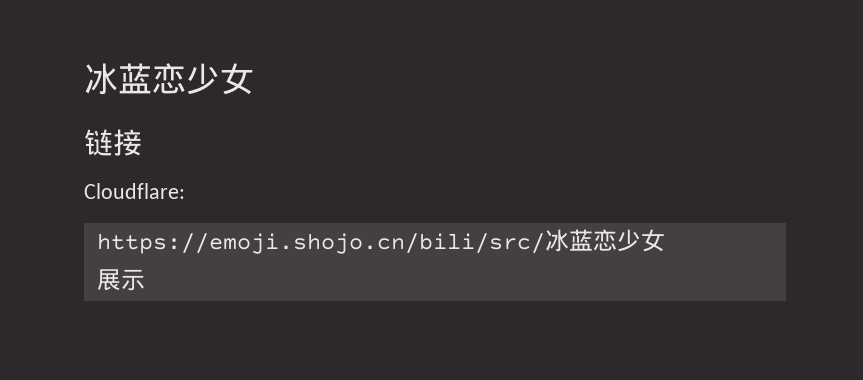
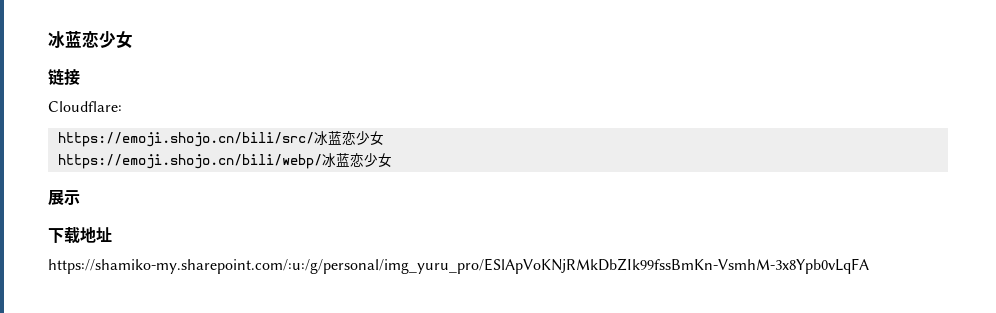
+ https://emoji.shojo.cn/bili/webp/冰蓝恋少女
  展示
+ 下载地址
+ https://shamiko-my.sharepoint.com/:u:/g/personal/img_yuru_pro/ESlApVoKNjRMkDbZIk99fssBmKn-VsmhM-3x8Ypb0vLqFA

